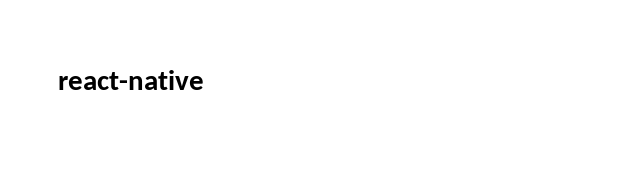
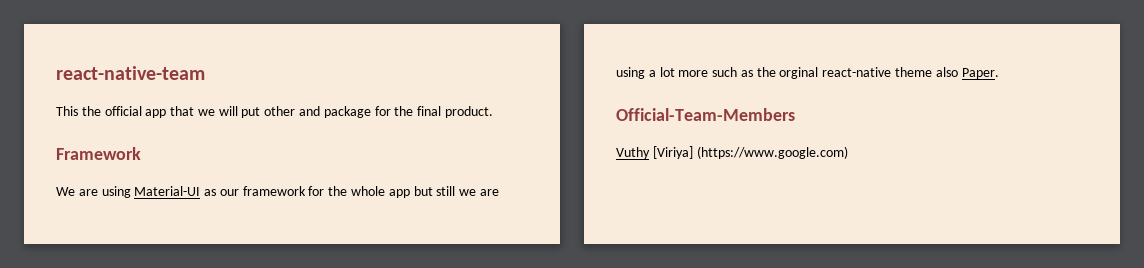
- react-native
+ react-native-team
+ This the official app that we will put other and package for the final product.
+ Framework
+ We are using Material-UI as our framework for the whole app but still we are using a lot more such as the orginal react-native theme also Paper.
+ Official-Team-Members
+ Vuthy [Viriya] (https://www.google.com)

